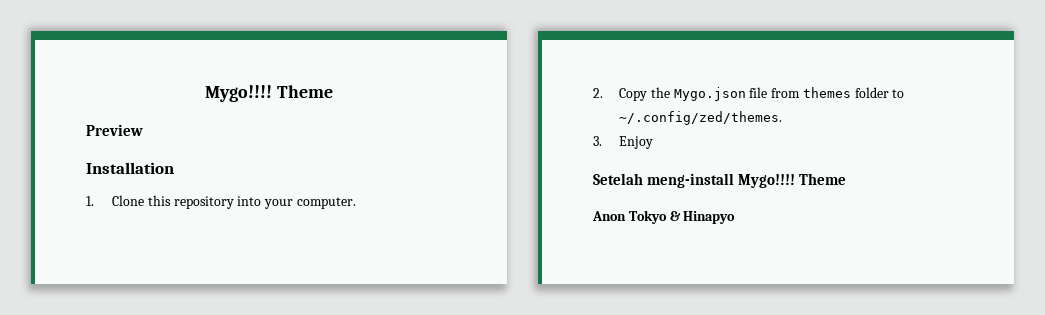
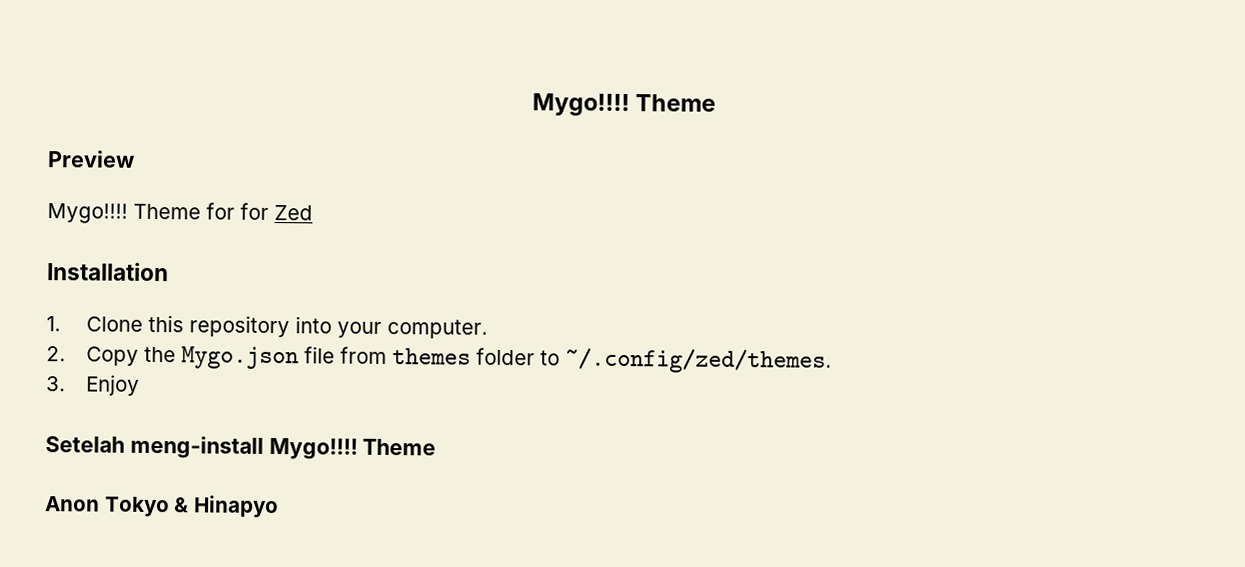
+ Mygo!!!! Theme for for Zed

